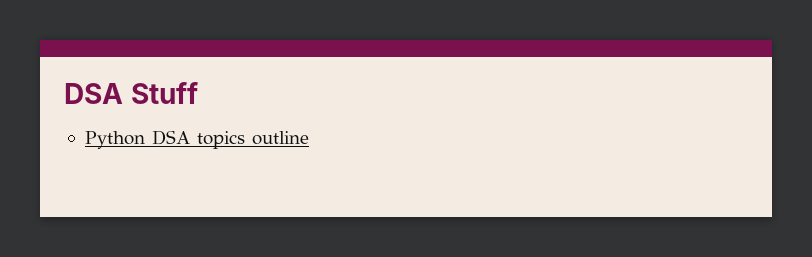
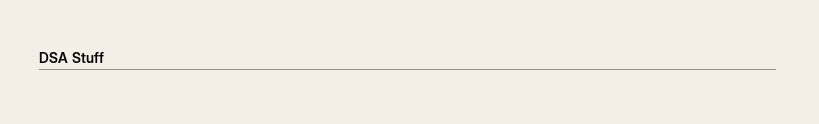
- Python DSA topics outline

